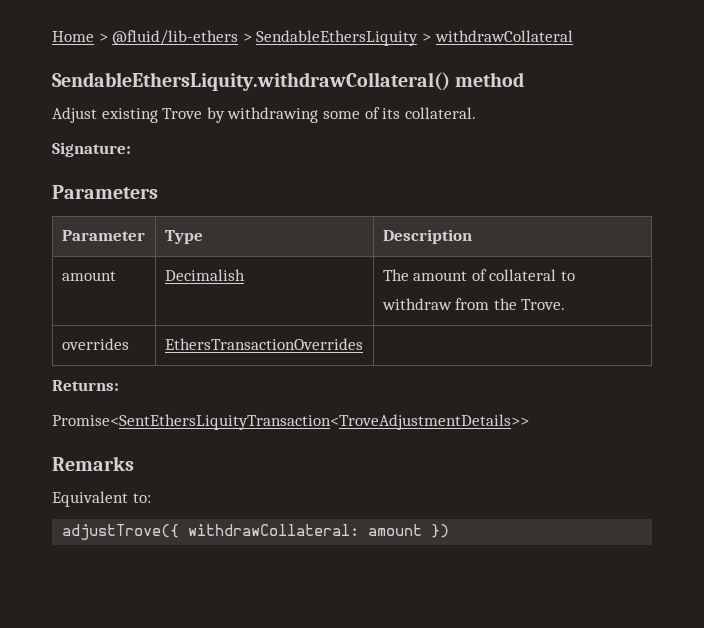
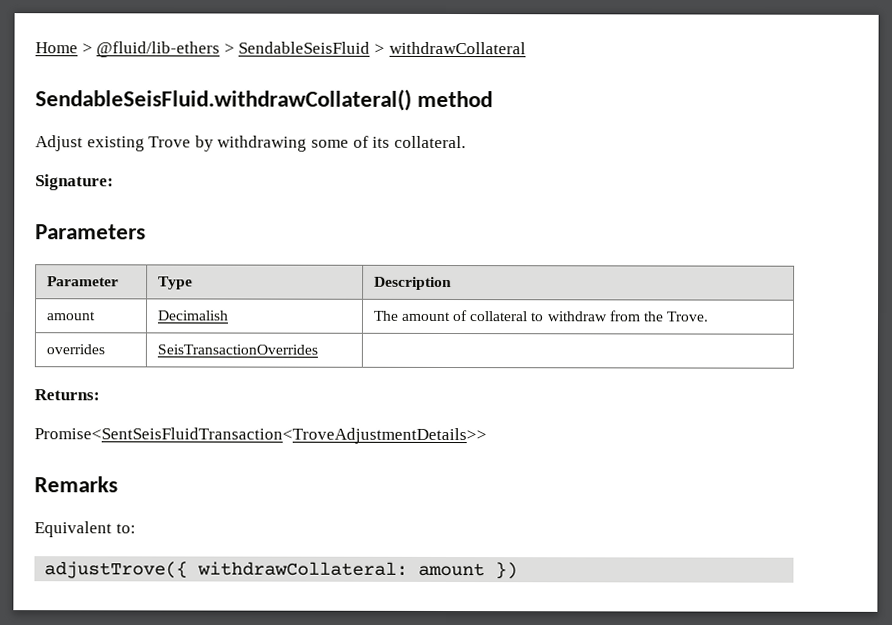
- Home > @fluid/lib-ethers > SendableEthersLiquity > withdrawCollateral
+ Home > @fluid/lib-ethers > SendableSeisFluid > withdrawCollateral
- SendableEthersLiquity.withdrawCollateral() method
+ SendableSeisFluid.withdrawCollateral() method
- overrides | EthersTransactionOverrides |
+ overrides | SeisTransactionOverrides |
- Promise<SentEthersLiquityTransaction<TroveAdjustmentDetails>>
+ Promise<SentSeisFluidTransaction<TroveAdjustmentDetails>>

